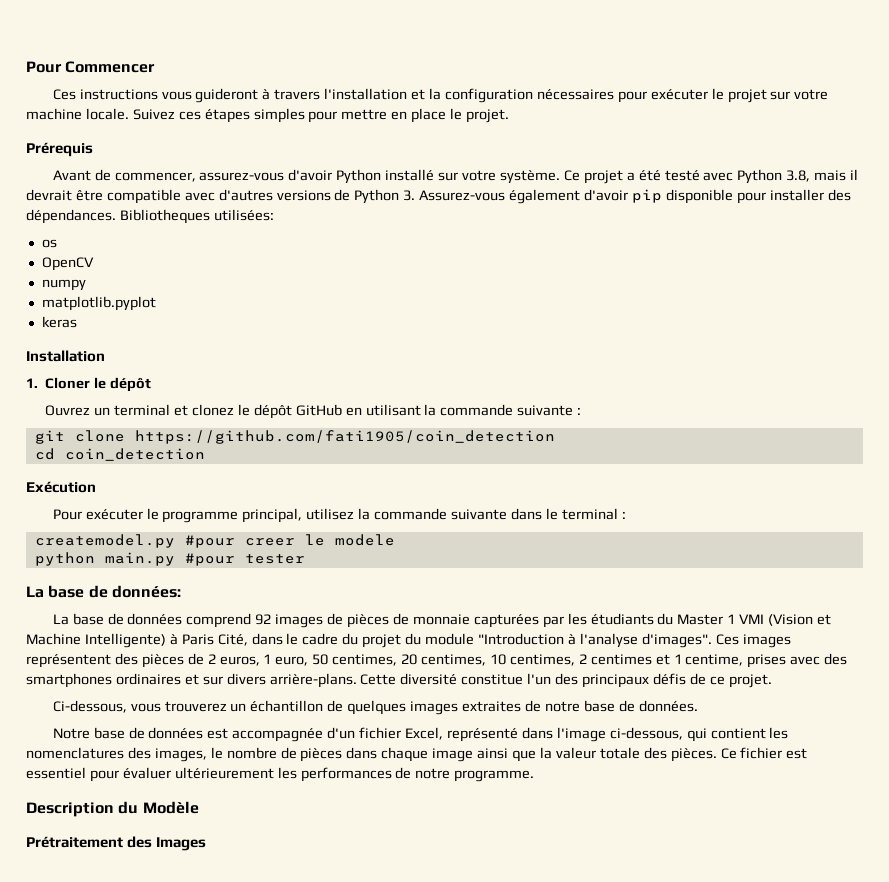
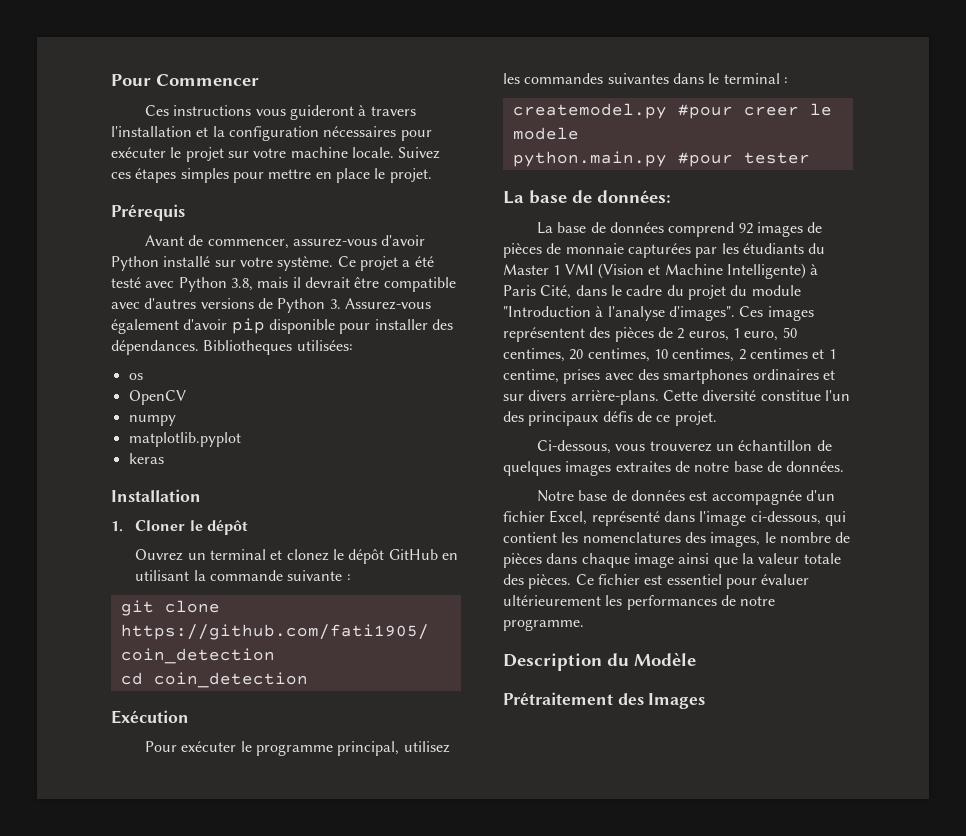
- Pour exécuter le programme principal, utilisez la commande suivante dans le terminal :
+ Pour exécuter le programme principal, utilisez les commandes suivantes dans le terminal :
- python main.py #pour tester
+ python.main.py #pour tester

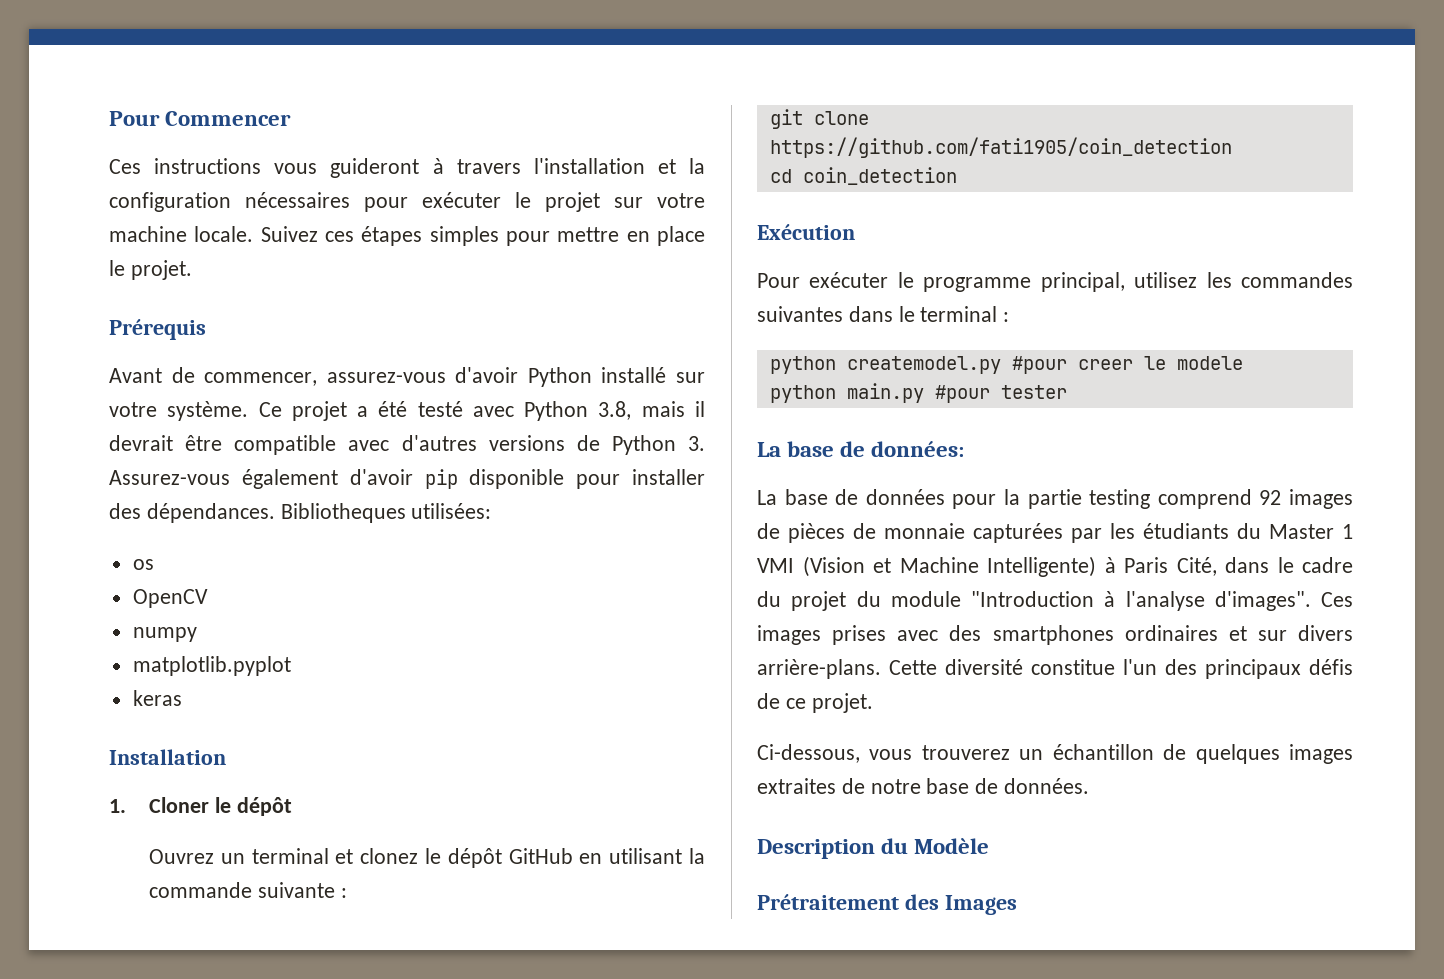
- createmodel.py #pour creer le modele
+ python createmodel.py #pour creer le modele
- python.main.py #pour tester
+ python main.py #pour tester
- La base de données comprend 92 images de pièces de monnaie capturées par les étudiants du Master 1 VMI (Vision et Machine Intelligente) à Paris Cité, dans le cadre du projet du module "Introduction à l'analyse d'images".
+ La base de données pour la partie testing comprend 92 images de pièces de monnaie capturées par les étudiants du Master 1 VMI (Vision et Machine Intelligente) à Paris Cité, dans le cadre du projet du module "Introduction à l'analyse d'images".
- Ces images représentent des pièces de 2 euros, 1 euro, 50 centimes, 20 centimes, 10 centimes, 2 centimes et 1 centime, prises avec des smartphones ordinaires et sur divers arrière-plans.
+ Ces images prises avec des smartphones ordinaires et sur divers arrière-plans.
- Notre base de données est accompagnée d'un fichier Excel, représenté dans l'image ci-dessous, qui contient les nomenclatures des images, le nombre de pièces dans chaque image ainsi que la valeur totale des pièces. Ce fichier est essentiel pour évaluer ultérieurement les performances de notre programme.

